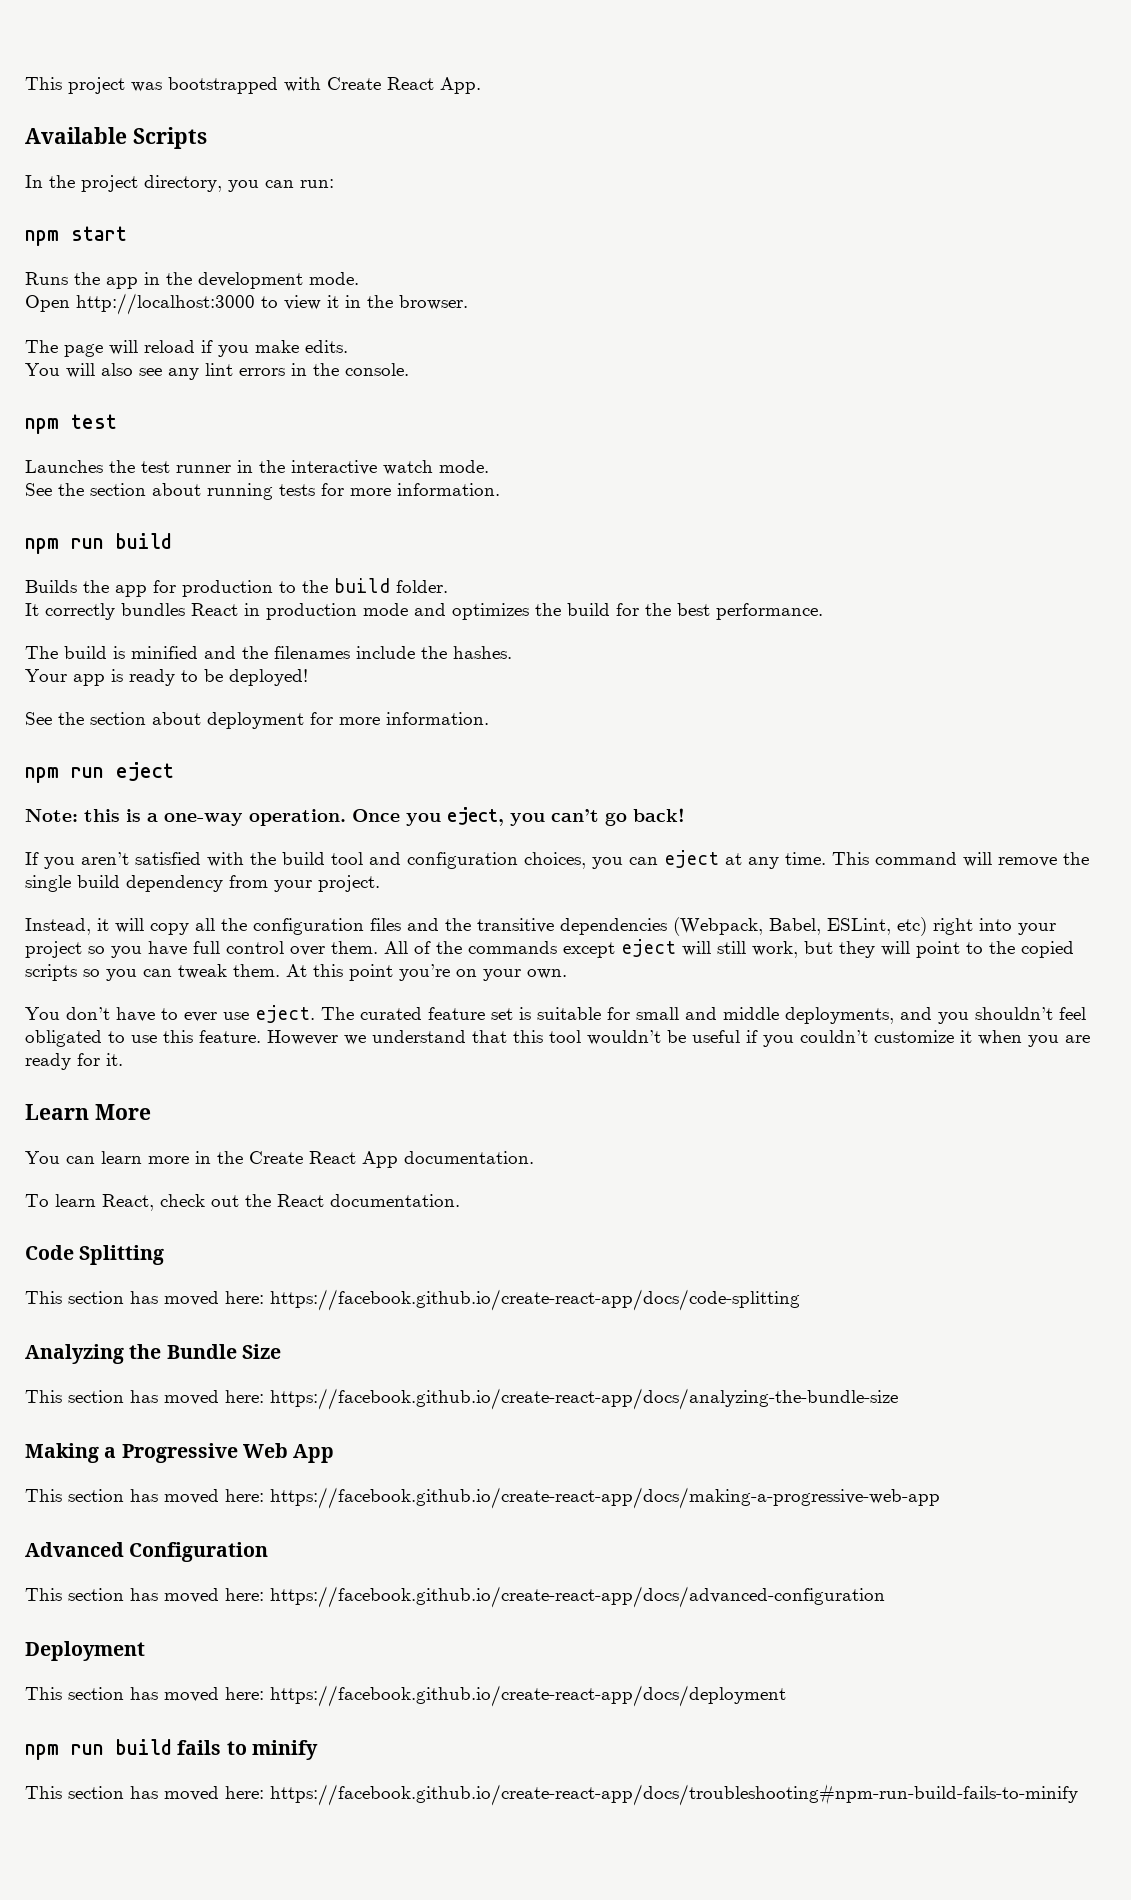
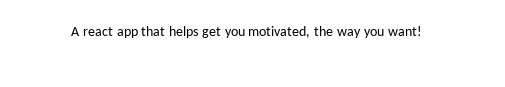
- This project was bootstrapped with Create React App.
- Available Scripts
- In the project directory, you can run:
- npm start
- Runs the app in the development mode.
- Open http://localhost:3000 to view it in the browser.
- The page will reload if you make edits.
- You will also see any lint errors in the console.
- npm test
- Launches the test runner in the interactive watch mode.
- See the section about running tests for more information.
- npm run build
- Builds the app for production to the build folder.
- It correctly bundles React in production mode and optimizes the build for the best performance.
- The build is minified and the filenames include the hashes.
- Your app is ready to be deployed!
- See the section about deployment for more information.
- npm run eject
- Note: this is a one-way operation. Once you eject, you can’t go back!
- If you aren’t satisfied with the build tool and configuration choices, you can eject at any time. This command will remove the single build dependency from your project.
- Instead, it will copy all the configuration files and the transitive dependencies (Webpack, Babel, ESLint, etc) right into your project so you have full control over them. All of the commands except eject will still work, but they will point to the copied scripts so you can tweak them. At this point you’re on your own.
- You don’t have to ever use eject. The curated feature set is suitable for small and middle deployments, and you shouldn’t feel obligated to use this feature. However we understand that this tool wouldn’t be useful if you couldn’t customize it when you are ready for it.
- Learn More
- You can learn more in the Create React App documentation.
- To learn React, check out the React documentation.
- Code Splitting
- This section has moved here: https://facebook.github.io/create-react-app/docs/code-splitting
- Analyzing the Bundle Size
- This section has moved here: https://facebook.github.io/create-react-app/docs/analyzing-the-bundle-size
- Making a Progressive Web App
- This section has moved here: https://facebook.github.io/create-react-app/docs/making-a-progressive-web-app
- Advanced Configuration
- This section has moved here: https://facebook.github.io/create-react-app/docs/advanced-configuration
- Deployment
- This section has moved here: https://facebook.github.io/create-react-app/docs/deployment
- npm run build fails to minify
- This section has moved here: https://facebook.github.io/create-react-app/docs/troubleshooting#npm-run-build-fails-to-minify
+ A react app that helps get you motivated, the way you want!

